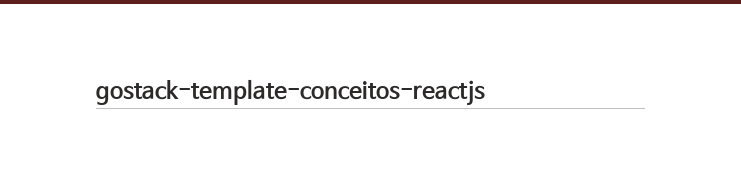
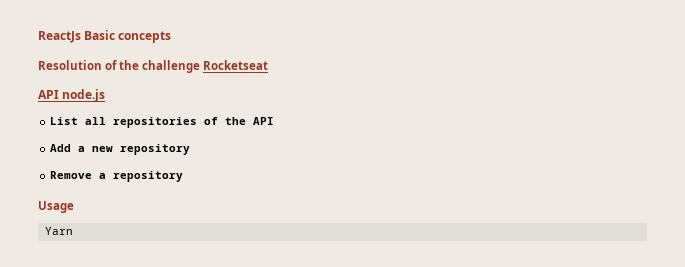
- gostack-template-conceitos-reactjs
+ ReactJs Basic concepts
+ Resolution of the challenge Rocketseat
+ API node.js
+ List all repositories of the API
+ Add a new repository
+ Remove a repository
+ Usage
+ Yarn

